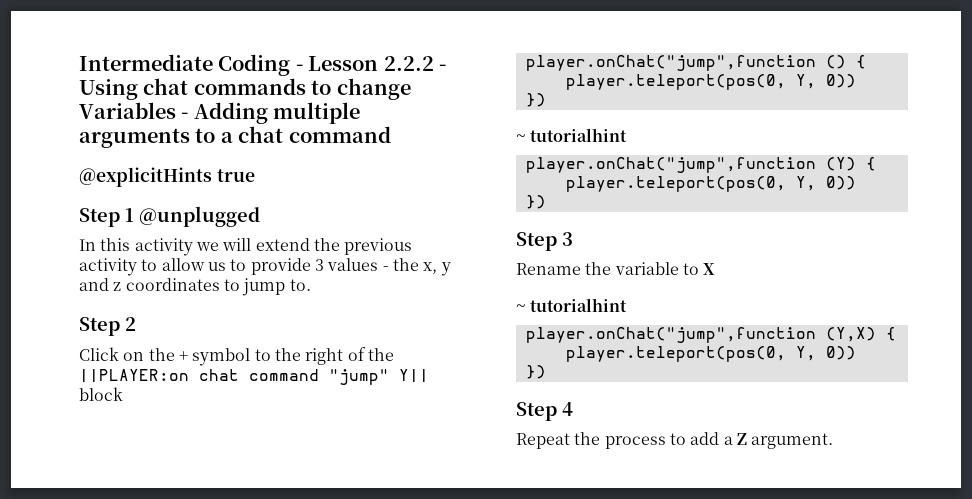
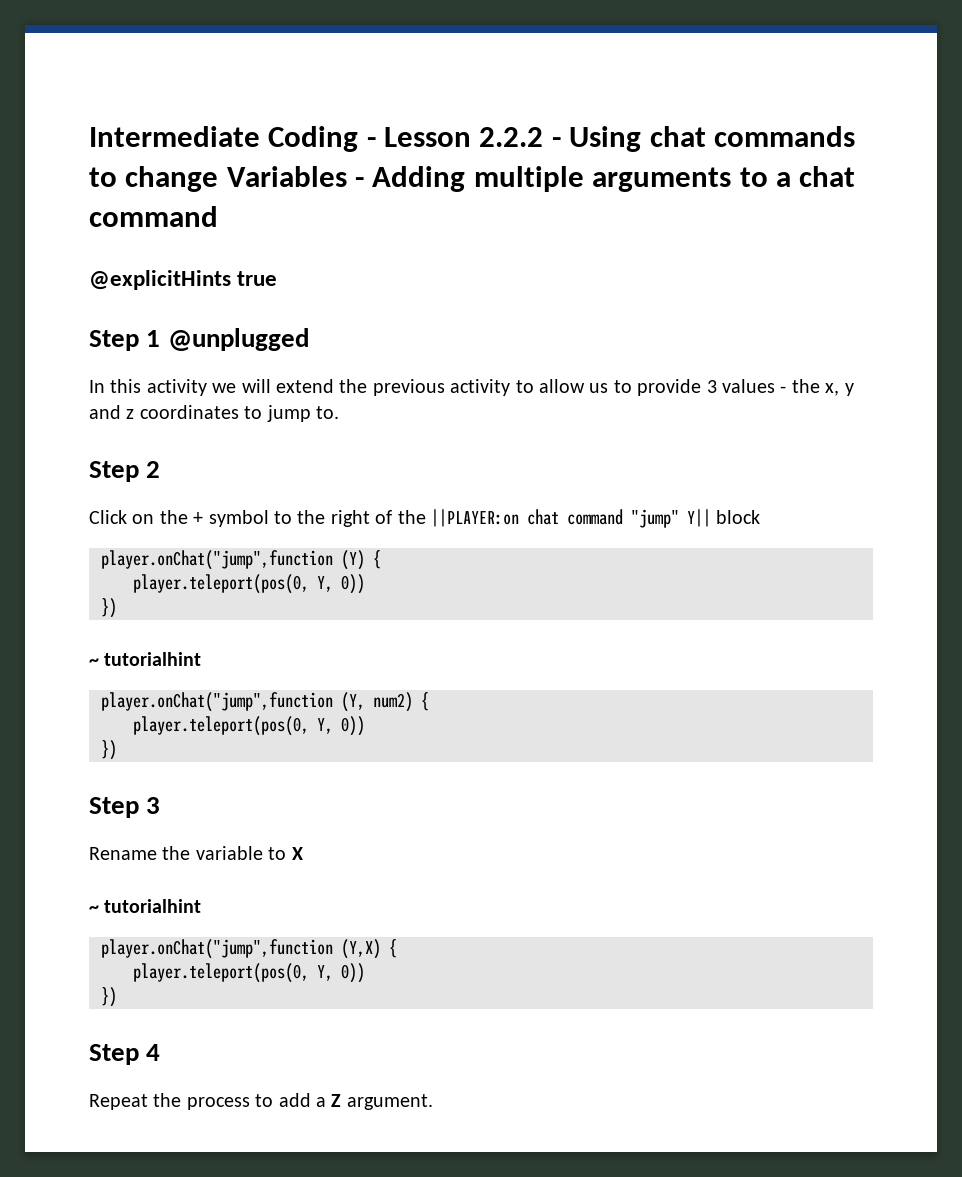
- player.onChat("jump",function () {
+ player.onChat("jump",function (Y) {
- player.onChat("jump",function (Y) {
+ player.onChat("jump",function (Y, num2) {

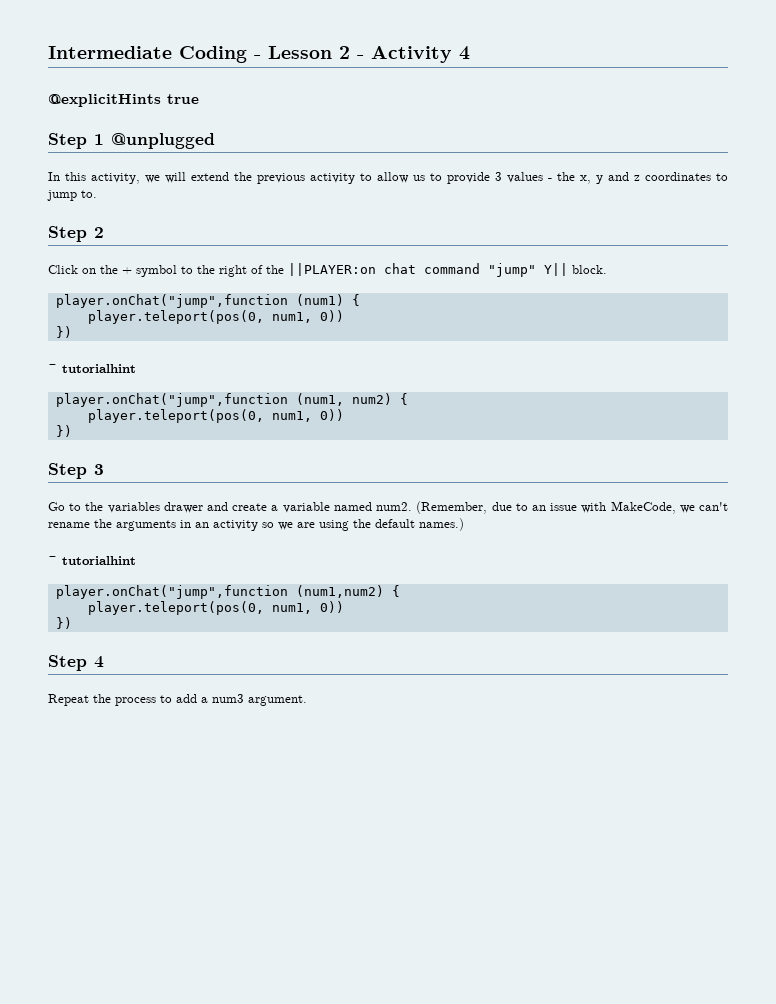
- Intermediate Coding - Lesson 2.2.2 - Using chat commands to change Variables - Adding multiple arguments to a chat command
+ Intermediate Coding - Lesson 2 - Activity 4
- In this activity we will extend the previous activity to allow us to provide 3 values - the x, y and z coordinates to jump to.
+ In this activity, we will extend the previous activity to allow us to provide 3 values - the x, y and z coordinates to jump to.
- Click on the + symbol to the right of the ||PLAYER:on chat command "jump" Y|| block
- player.onChat("jump",function (Y) {
- player.teleport(pos(0, Y, 0))
+ Click on the + symbol to the right of the ||PLAYER:on chat command "jump" Y|| block.
+ player.onChat("jump",function (num1) {
+ player.teleport(pos(0, num1, 0))
- player.onChat("jump",function (Y, num2) {
- player.teleport(pos(0, Y, 0))
+ player.onChat("jump",function (num1, num2) {
+ player.teleport(pos(0, num1, 0))
- Rename the variable to X
+ Go to the variables drawer and create a variable named num2. (Remember, due to an issue with MakeCode, we can't rename the arguments in an activity so we are using the default names.)
  ~ tutorialhint
- player.onChat("jump",function (Y,X) {
- player.teleport(pos(0, Y, 0))
+ player.onChat("jump",function (num1,num2) {
+ player.teleport(pos(0, num1, 0))
- Repeat the process to add a Z argument.
+ Repeat the process to add a num3 argument.

